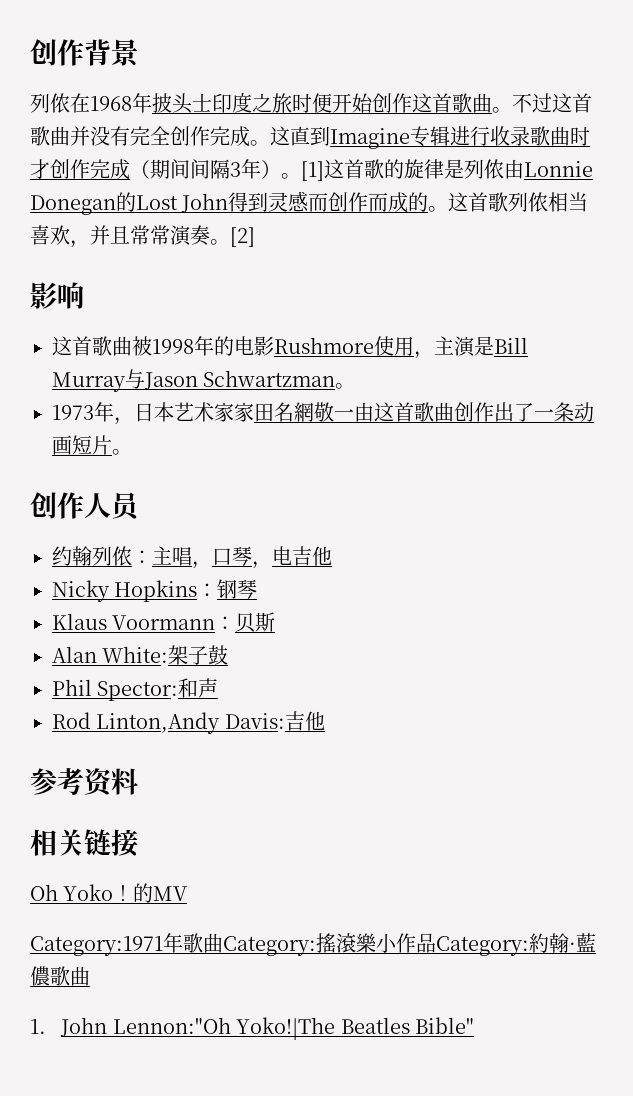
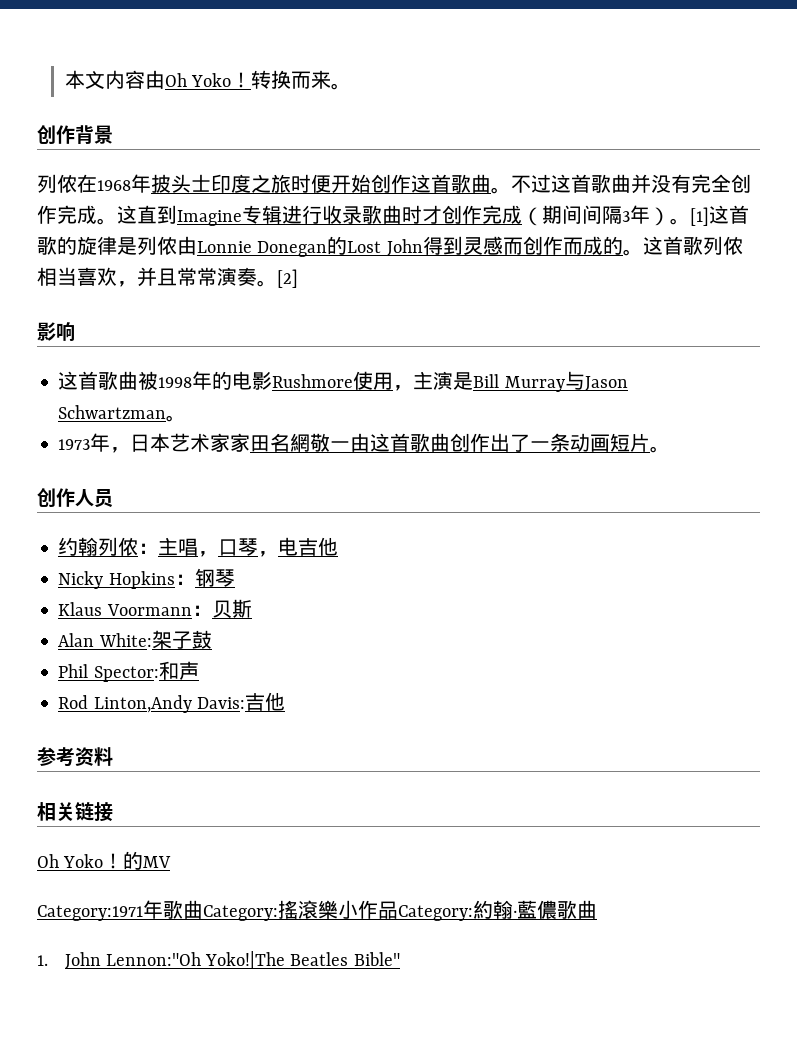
+ 本文内容由Oh Yoko！转换而来。

